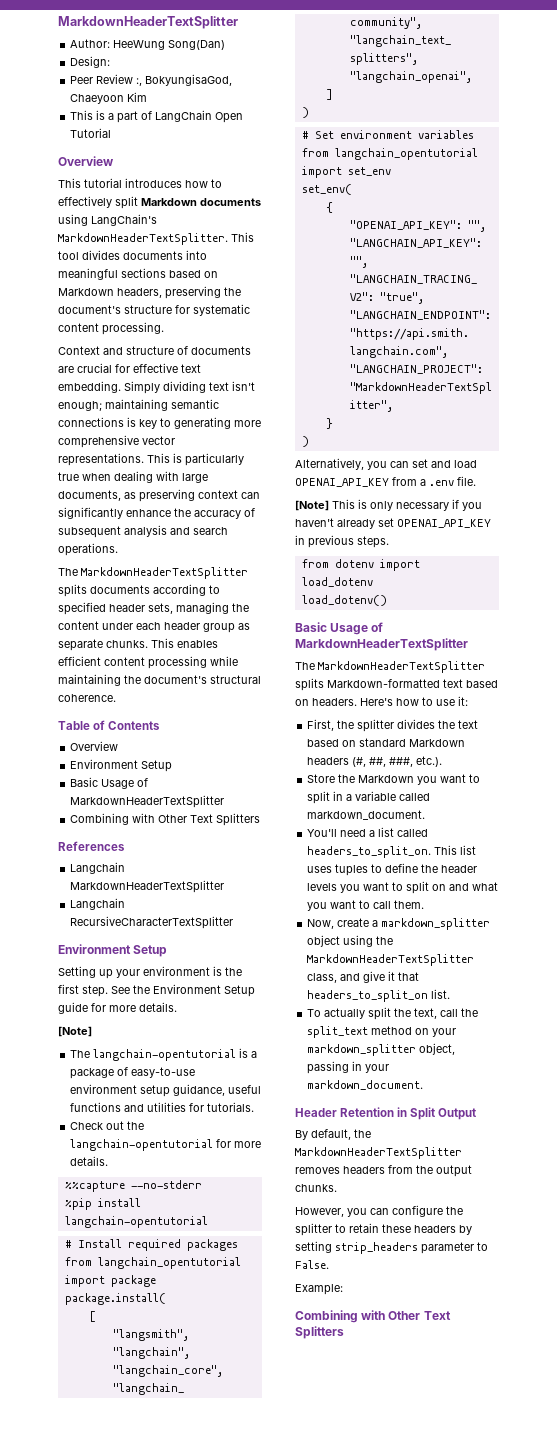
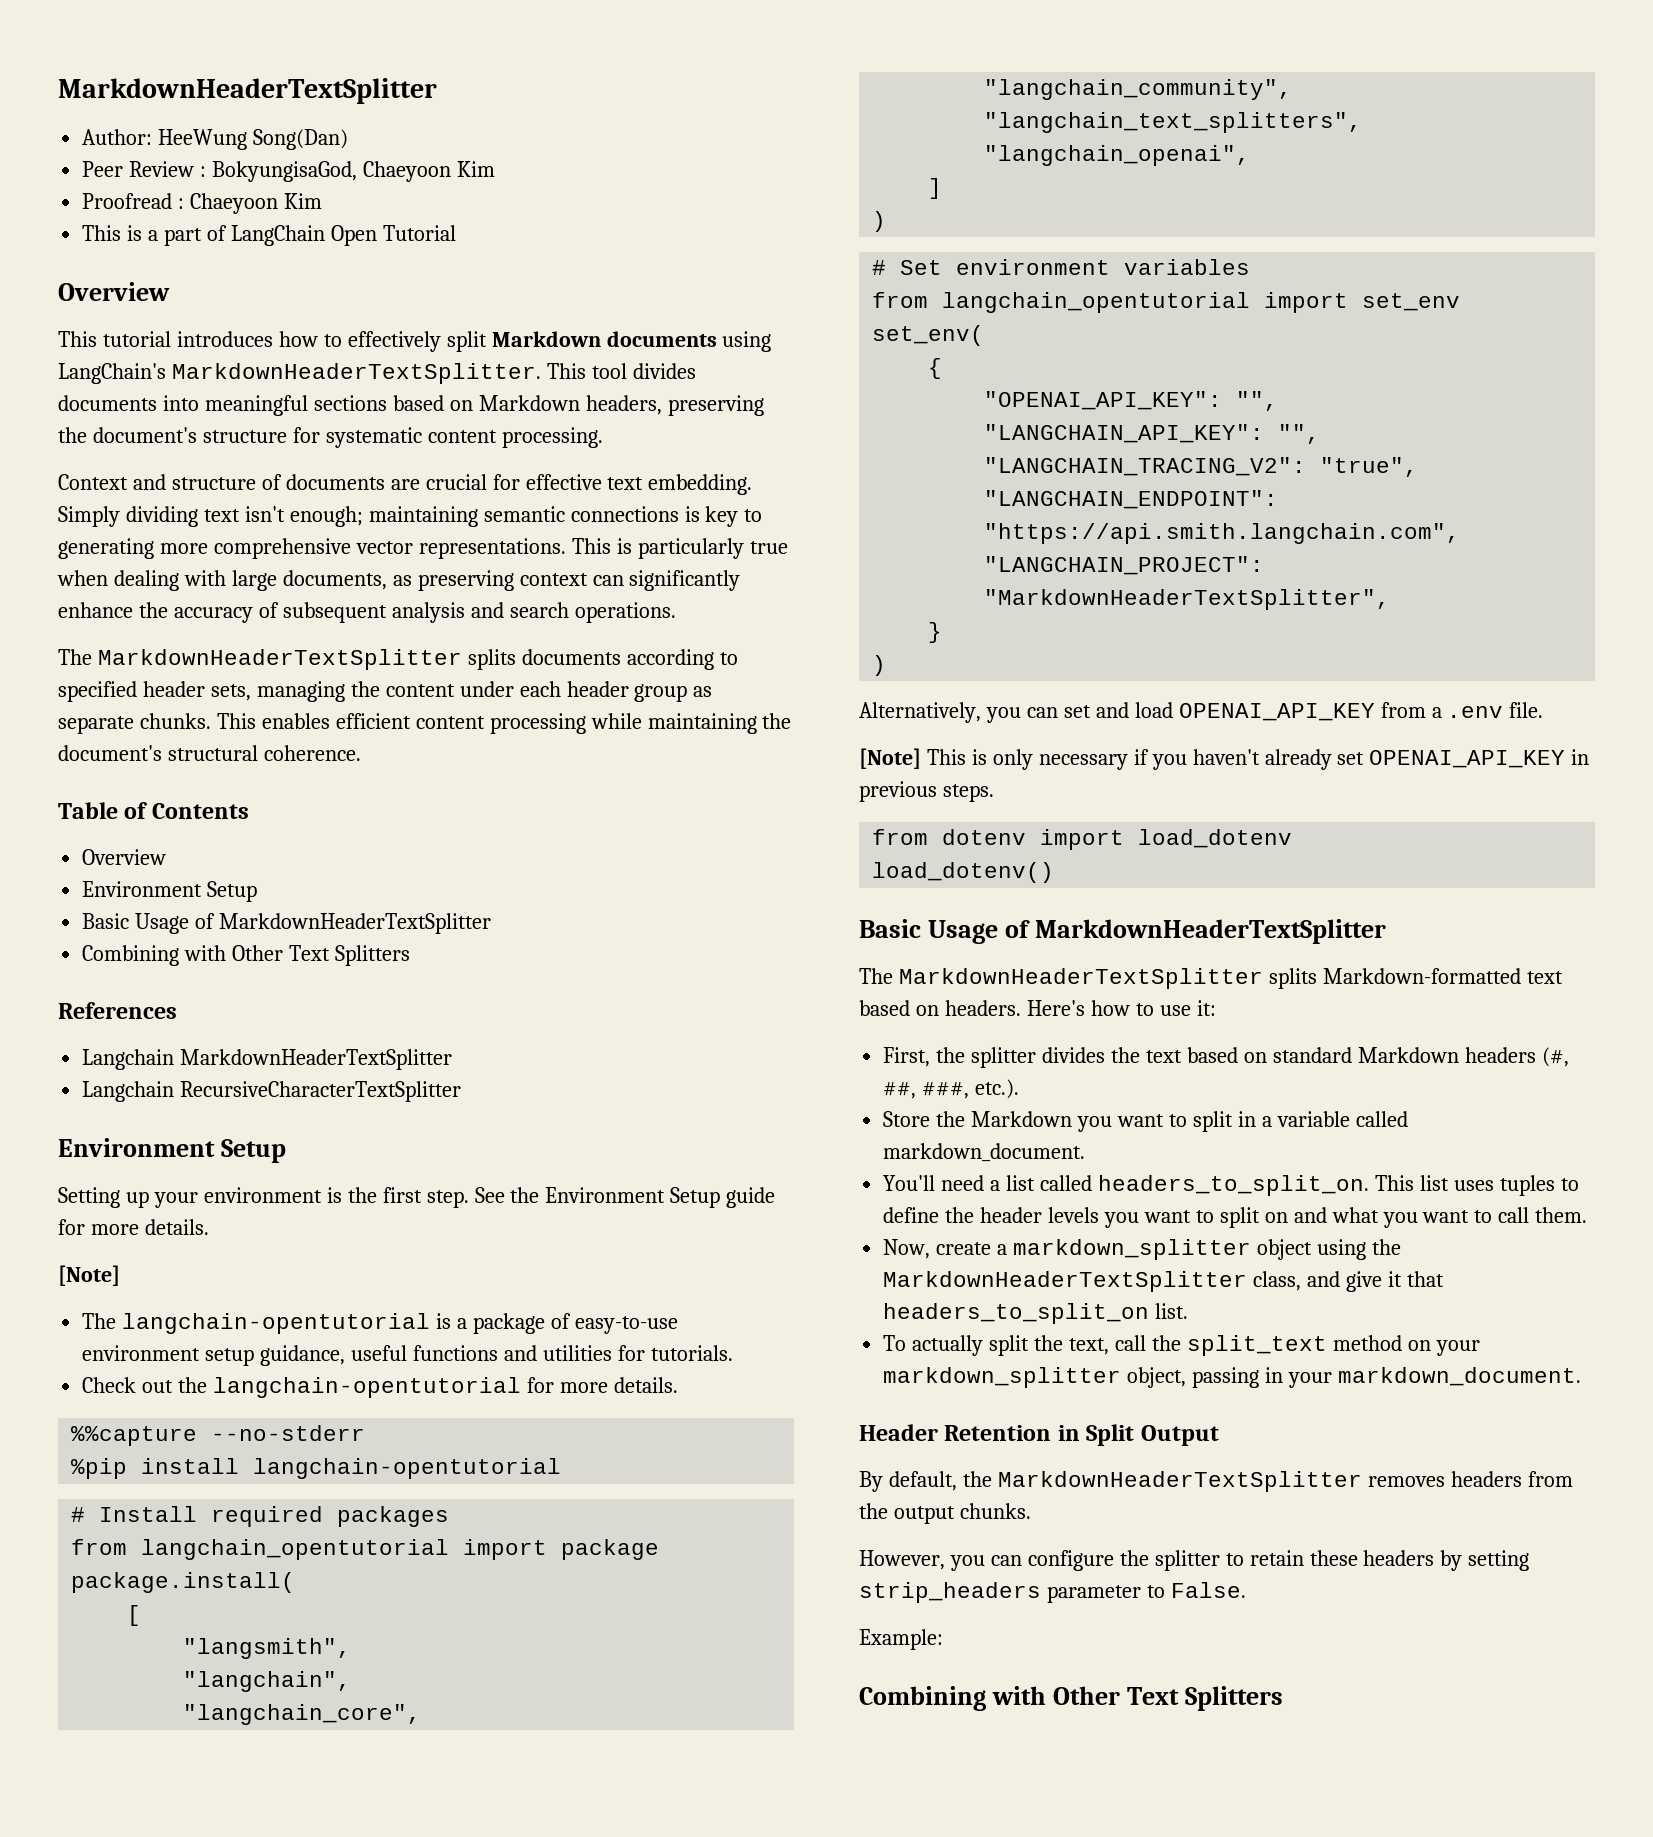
- Design:
- Peer Review :, BokyungisaGod, Chaeyoon Kim
+ Peer Review : BokyungisaGod, Chaeyoon Kim
+ Proofread : Chaeyoon Kim

